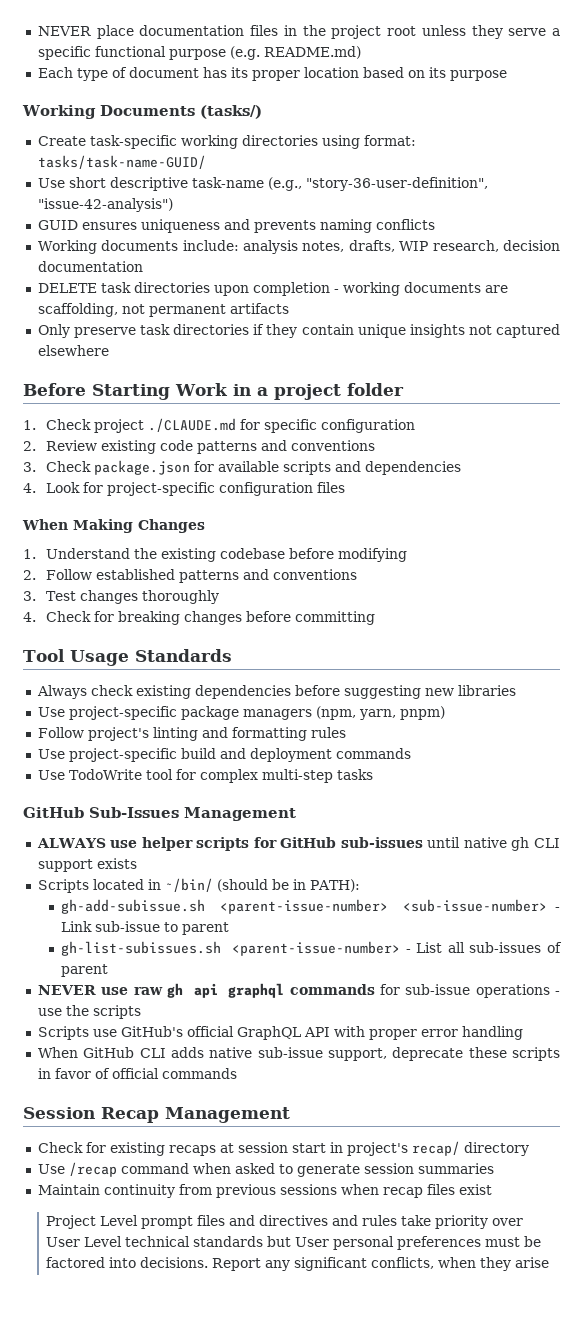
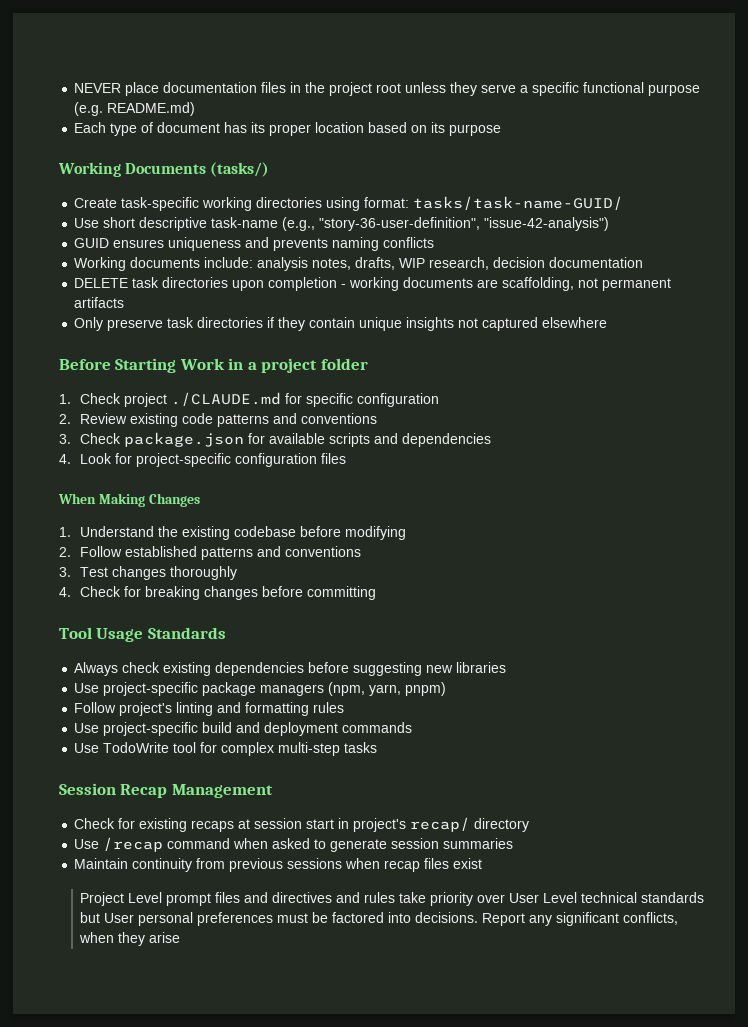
- GitHub Sub-Issues Management
- ALWAYS use helper scripts for GitHub sub-issues until native gh CLI support exists
- Scripts located in ~/bin/ (should be in PATH):
- gh-add-subissue.sh <parent-issue-number> <sub-issue-number> - Link sub-issue to parent
- gh-list-subissues.sh <parent-issue-number> - List all sub-issues of parent
- NEVER use raw gh api graphql commands for sub-issue operations - use the scripts
- Scripts use GitHub's official GraphQL API with proper error handling
- When GitHub CLI adds native sub-issue support, deprecate these scripts in favor of official commands

